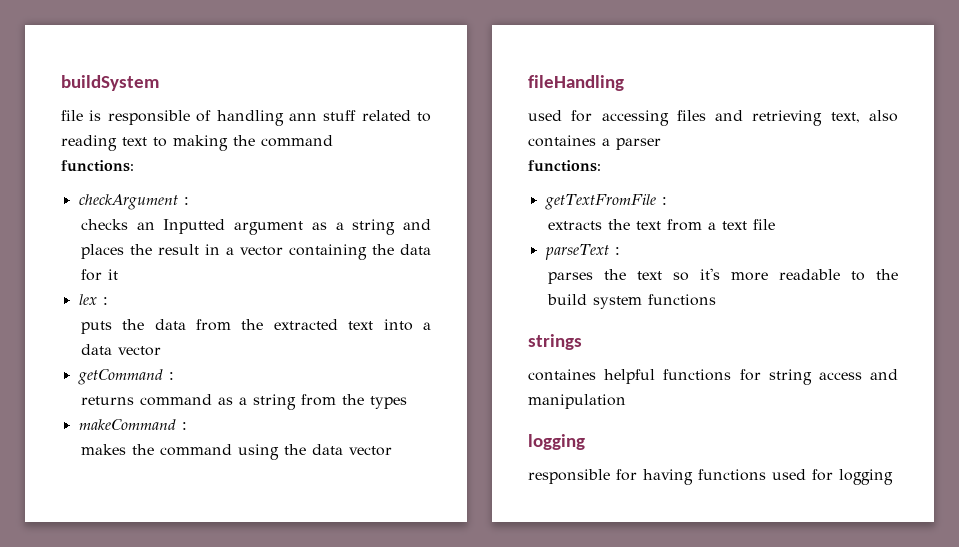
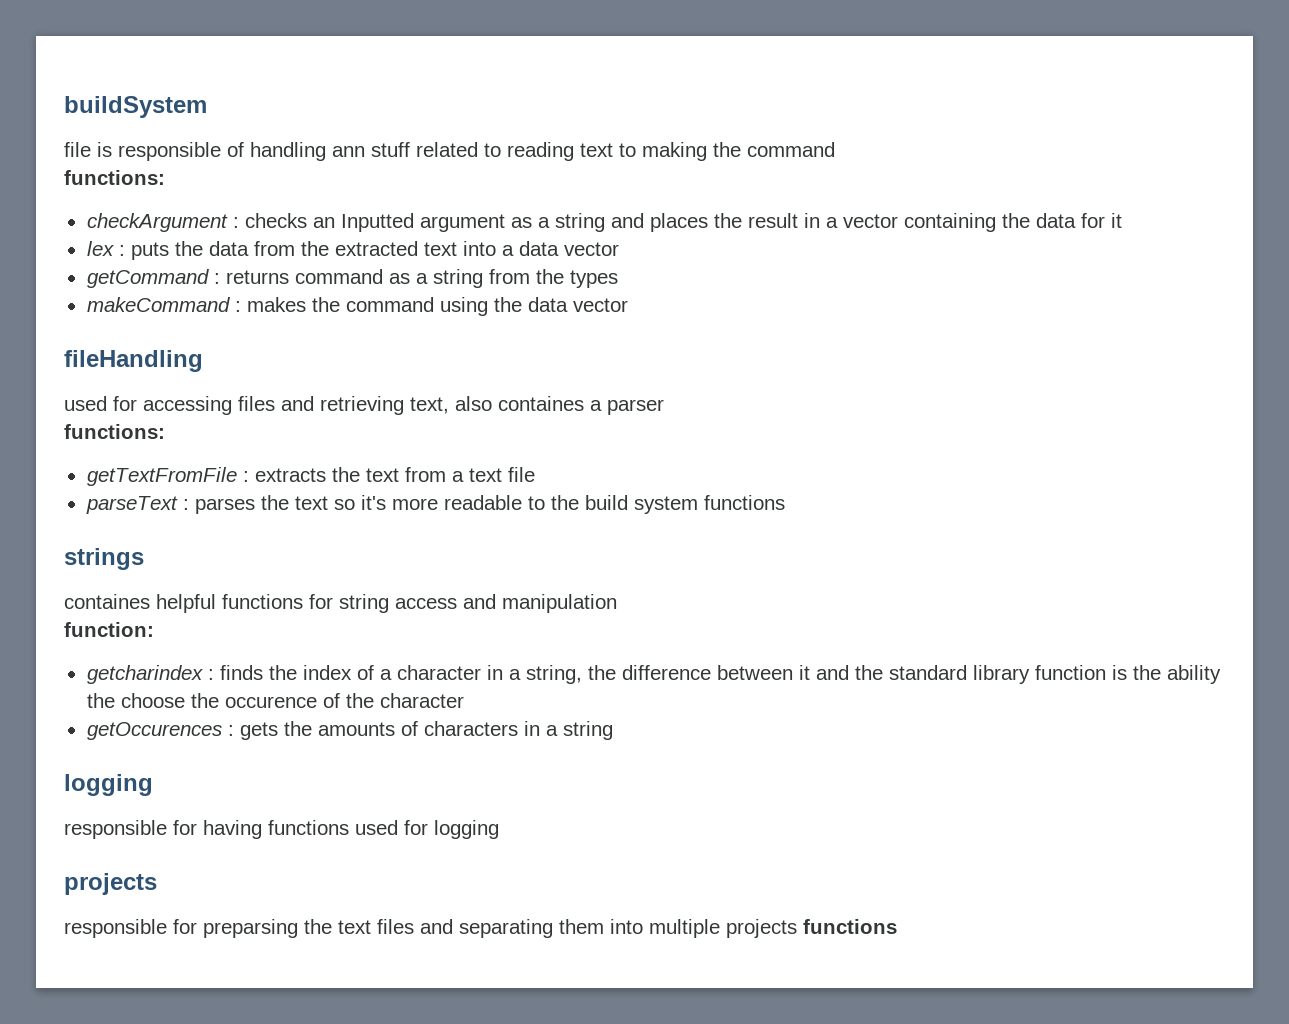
- checkArgument :
- checks an Inputted argument as a string and places the result in a vector containing the data for it
+ checkArgument : checks an Inputted argument as a string and places the result in a vector containing the data for it
- lex :
- puts the data from the extracted text into a data vector
+ lex : puts the data from the extracted text into a data vector
- getCommand :
- returns command as a string from the types
+ getCommand : returns command as a string from the types
- makeCommand :
- makes the command using the data vector
+ makeCommand : makes the command using the data vector
- getTextFromFile :
- extracts the text from a text file
+ getTextFromFile : extracts the text from a text file
- parseText :
- parses the text so it's more readable to the build system functions
+ parseText : parses the text so it's more readable to the build system functions
+ function:
+ getcharindex : finds the index of a character in a string, the difference between it and the standard library function is the ability the choose the occurence of the character
+ getOccurences : gets the amounts of characters in a string
  responsible for having functions used for logging
+ projects
+ responsible for preparsing the text files and separating them into multiple projects functions

